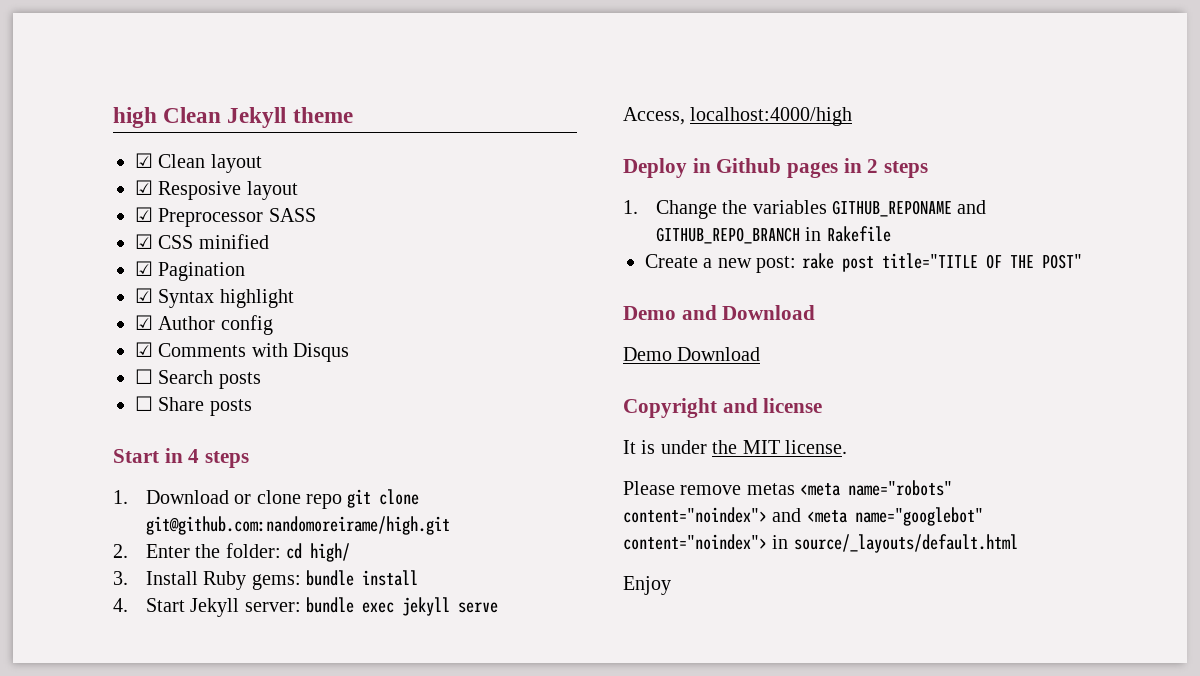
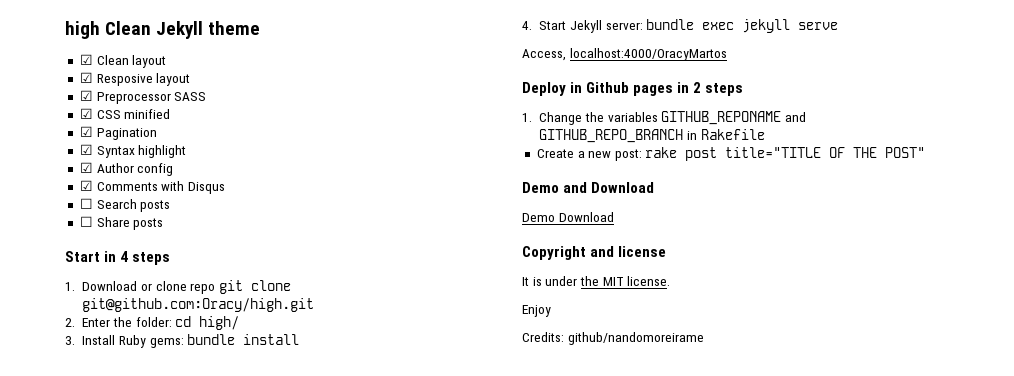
- 1. Download or clone repo git clone git@github.com:nandomoreirame/high.git
+ 1. Download or clone repo git clone git@github.com:Oracy/high.git
- Access, localhost:4000/high
+ Access, localhost:4000/OracyMartos
- Please remove metas <meta name="robots" content="noindex"> and <meta name="googlebot" content="noindex"> in source/_layouts/default.html
  Enjoy
+ Credits: github/nandomoreirame

